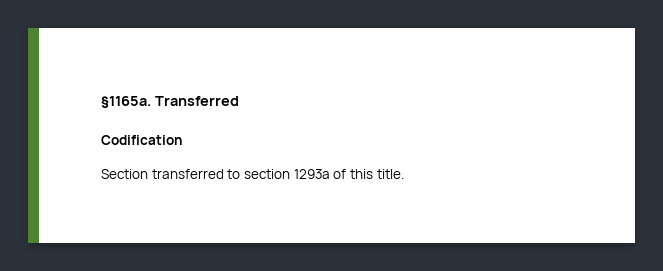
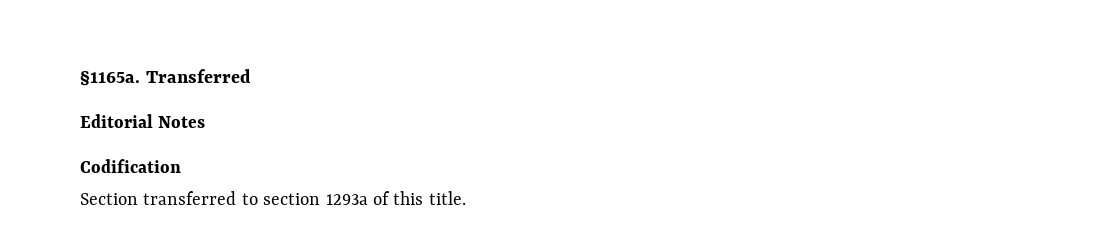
+ Editorial Notes

